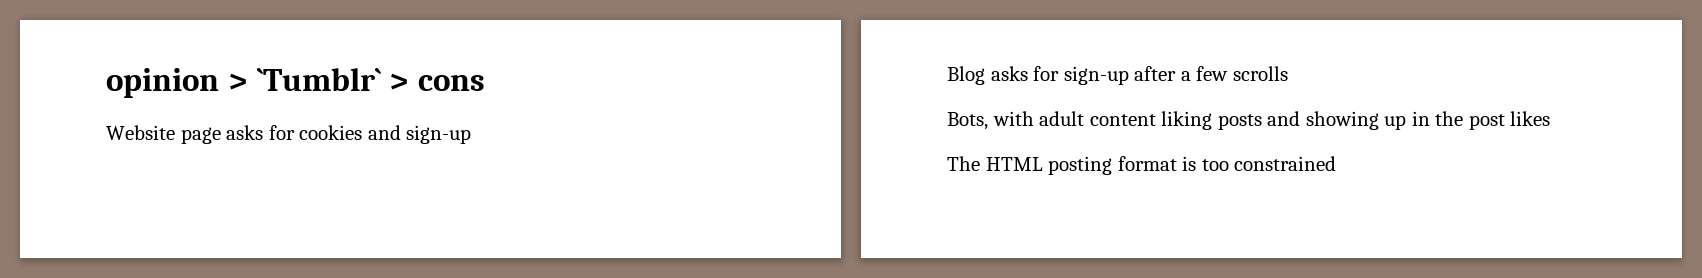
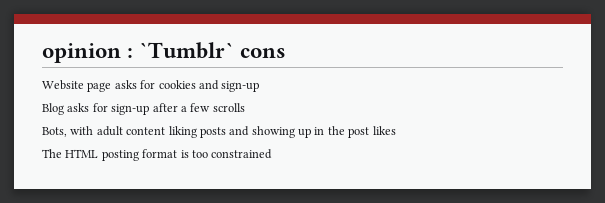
- opinion > `Tumblr` > cons
+ opinion : `Tumblr` cons

